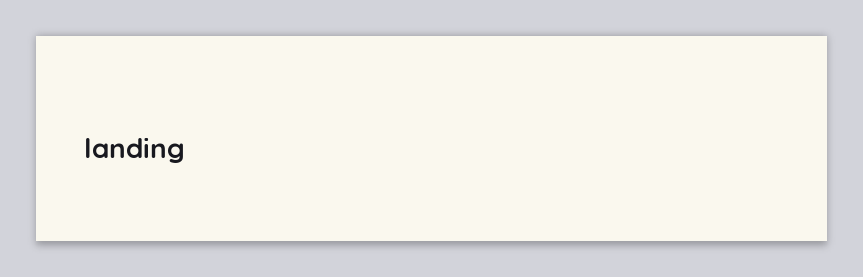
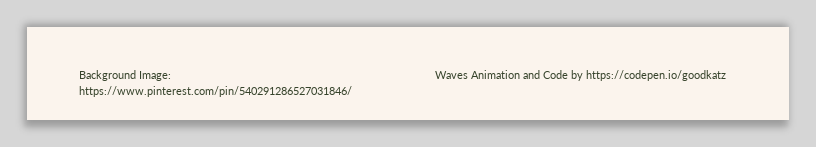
- landing
+ Background Image: https://www.pinterest.com/pin/540291286527031846/
+ Waves Animation and Code by https://codepen.io/goodkatz

